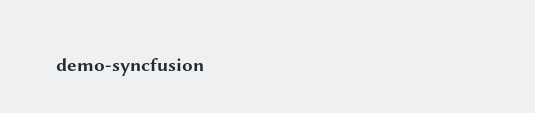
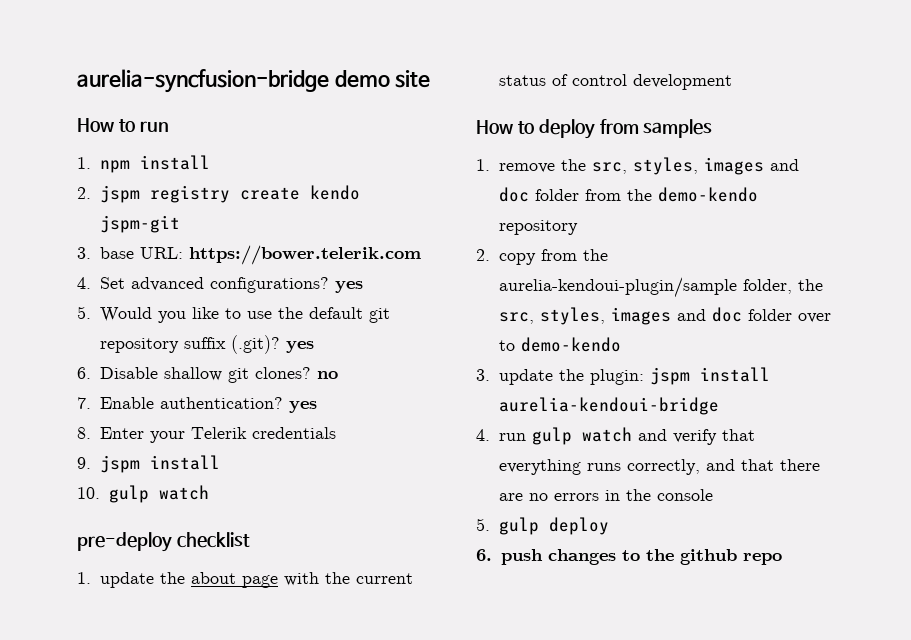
- demo-syncfusion
+ aurelia-syncfusion-bridge demo site
+ How to run
+ 1. npm install
+ 2. jspm registry create kendo jspm-git
+ 3. base URL: https://bower.telerik.com
+ 4. Set advanced configurations? yes
+ 5. Would you like to use the default git repository suffix (.git)? yes
+ 6. Disable shallow git clones? no
+ 7. Enable authentication? yes
+ 8. Enter your Telerik credentials
+ 9. jspm install
+ 10. gulp watch
+ pre-deploy checklist
+ 1. update the about page with the current status of control development
+ How to deploy from samples
+ 1. remove the src, styles, images and doc folder from the demo-kendo repository
+ 2. copy from the aurelia-kendoui-plugin/sample folder, the src, styles, images and doc folder over to demo-kendo
+ 3. update the plugin: jspm install aurelia-kendoui-bridge
+ 4. run gulp watch and verify that everything runs correctly, and that there are no errors in the console
+ 5. gulp deploy
+ 6. push changes to the github repo

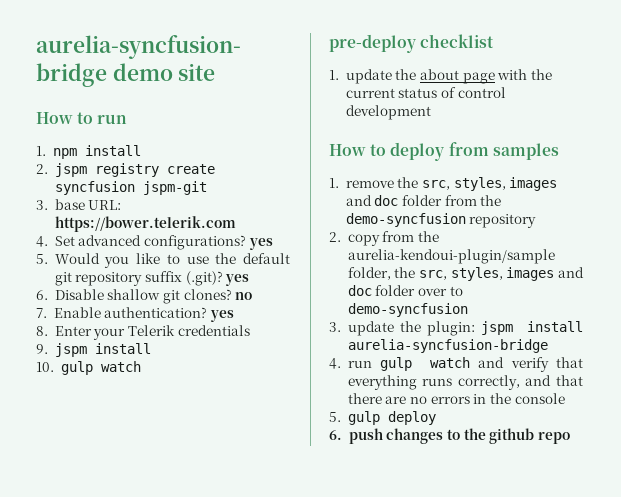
- 2. jspm registry create kendo jspm-git
+ 2. jspm registry create syncfusion jspm-git
- 1. remove the src, styles, images and doc folder from the demo-kendo repository
+ 1. remove the src, styles, images and doc folder from the demo-syncfusion repository
- 2. copy from the aurelia-kendoui-plugin/sample folder, the src, styles, images and doc folder over to demo-kendo
+ 2. copy from the aurelia-kendoui-plugin/sample folder, the src, styles, images and doc folder over to demo-syncfusion
- 3. update the plugin: jspm install aurelia-kendoui-bridge
+ 3. update the plugin: jspm install aurelia-syncfusion-bridge

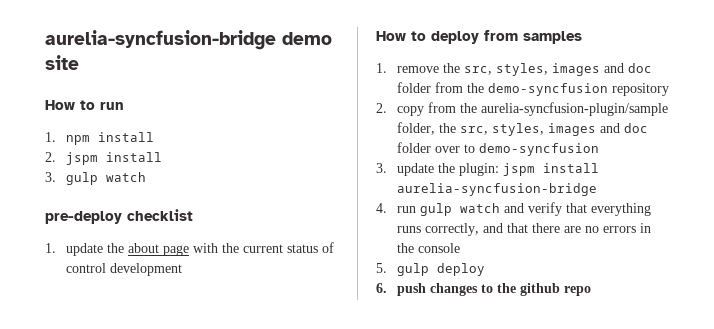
- 2. jspm registry create syncfusion jspm-git
- 3. base URL: https://bower.telerik.com
- 4. Set advanced configurations? yes
- 5. Would you like to use the default git repository suffix (.git)? yes
- 6. Disable shallow git clones? no
- 7. Enable authentication? yes
- 8. Enter your Telerik credentials
- 9. jspm install
- 10. gulp watch
+ 2. jspm install
+ 3. gulp watch
- 2. copy from the aurelia-kendoui-plugin/sample folder, the src, styles, images and doc folder over to demo-syncfusion
+ 2. copy from the aurelia-syncfusion-plugin/sample folder, the src, styles, images and doc folder over to demo-syncfusion

